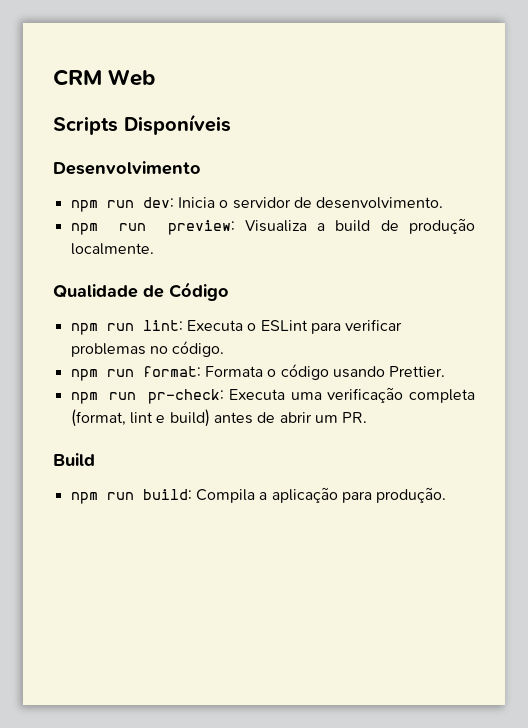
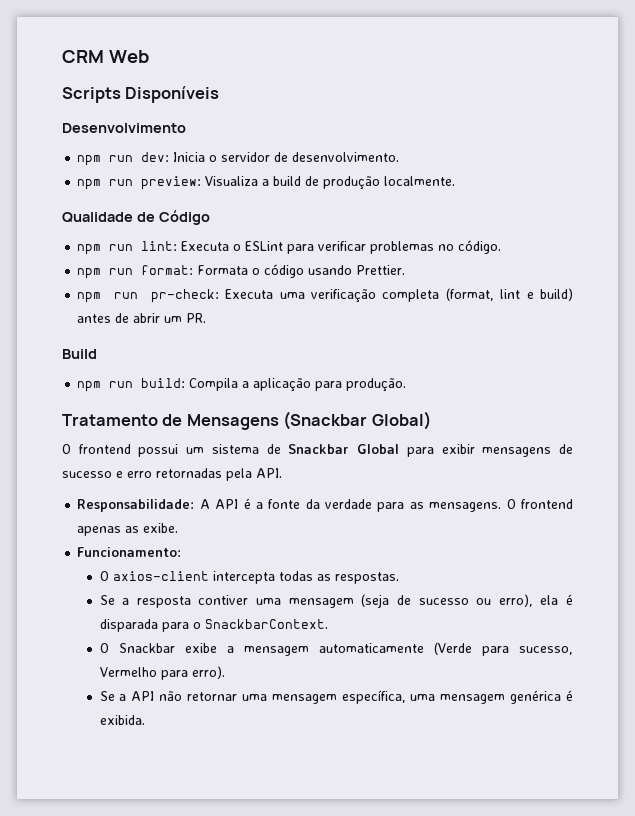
+ Tratamento de Mensagens (Snackbar Global)
+ O frontend possui um sistema de Snackbar Global para exibir mensagens de sucesso e erro retornadas pela API.
+ Responsabilidade: A API é a fonte da verdade para as mensagens. O frontend apenas as exibe.
+ Funcionamento:
+ O axios-client intercepta todas as respostas.
+ Se a resposta contiver uma mensagem (seja de sucesso ou erro), ela é disparada para o SnackbarContext.
+ O Snackbar exibe a mensagem automaticamente (Verde para sucesso, Vermelho para erro).
+ Se a API não retornar uma mensagem específica, uma mensagem genérica é exibida.

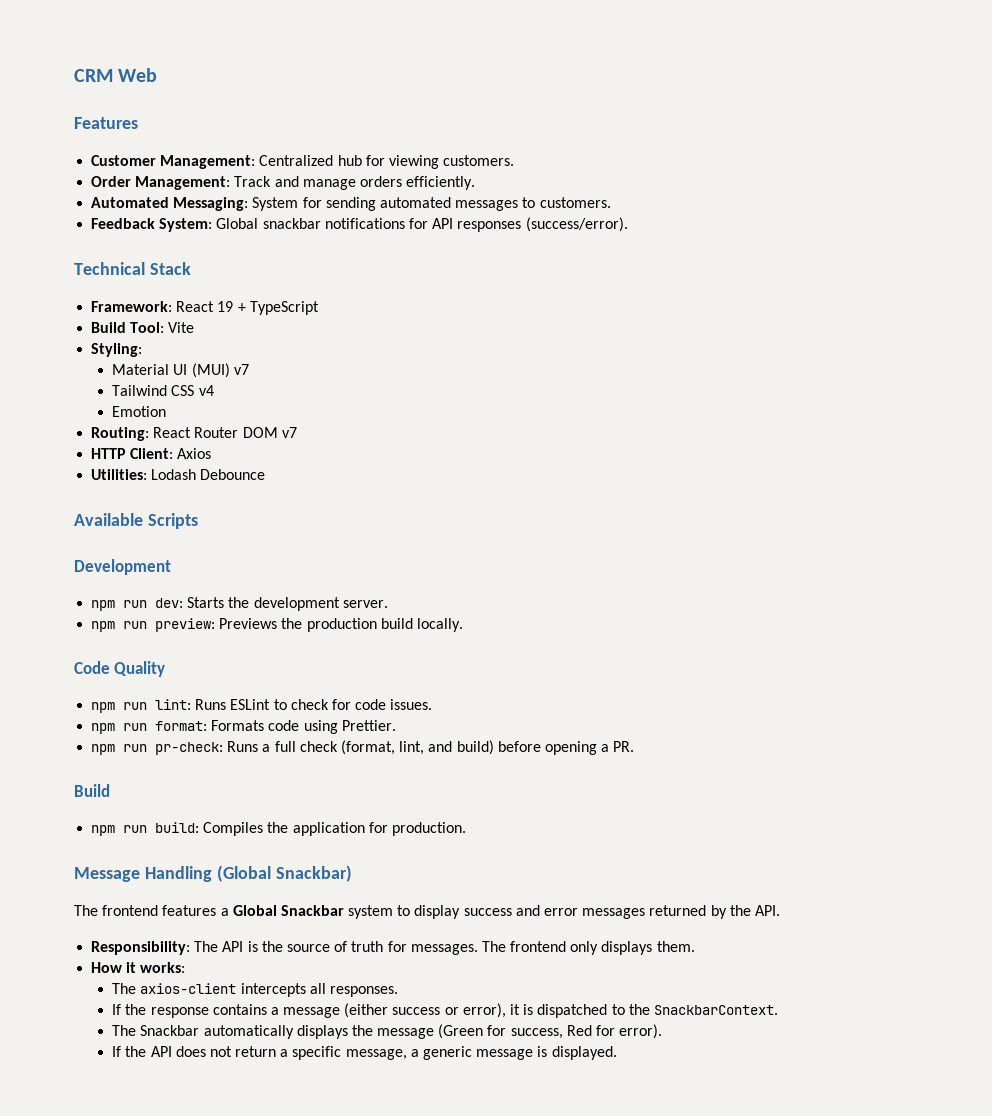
- Scripts Disponíveis
- Desenvolvimento
+ Features
+ Customer Management: Centralized hub for viewing customers.
+ Order Management: Track and manage orders efficiently.
+ Automated Messaging: System for sending automated messages to customers.
+ Feedback System: Global snackbar notifications for API responses (success/error).
+ Technical Stack
+ Framework: React 19 + TypeScript
+ Build Tool: Vite
+ Styling:
+ Material UI (MUI) v7
+ Tailwind CSS v4
+ Emotion
+ Routing: React Router DOM v7
+ HTTP Client: Axios
+ Utilities: Lodash Debounce
+ Available Scripts
+ Development
- npm run dev: Inicia o servidor de desenvolvimento.
- npm run preview: Visualiza a build de produção localmente.
- Qualidade de Código
- npm run lint: Executa o ESLint para verificar problemas no código.
+ npm run dev: Starts the development server.
+ npm run preview: Previews the production build locally.
+ Code Quality
+ npm run lint: Runs ESLint to check for code issues.
- npm run format: Formata o código usando Prettier.
+ npm run format: Formats code using Prettier.
- npm run pr-check: Executa uma verificação completa (format, lint e build) antes de abrir um PR.
+ npm run pr-check: Runs a full check (format, lint, and build) before opening a PR.
- npm run build: Compila a aplicação para produção.
- Tratamento de Mensagens (Snackbar Global)
- O frontend possui um sistema de Snackbar Global para exibir mensagens de sucesso e erro retornadas pela API.
- Responsabilidade: A API é a fonte da verdade para as mensagens. O frontend apenas as exibe.
- Funcionamento:
- O axios-client intercepta todas as respostas.
- Se a resposta contiver uma mensagem (seja de sucesso ou erro), ela é disparada para o SnackbarContext.
- O Snackbar exibe a mensagem automaticamente (Verde para sucesso, Vermelho para erro).
- Se a API não retornar uma mensagem específica, uma mensagem genérica é exibida.
+ npm run build: Compiles the application for production.
+ Message Handling (Global Snackbar)
+ The frontend features a Global Snackbar system to display success and error messages returned by the API.
+ Responsibility: The API is the source of truth for messages. The frontend only displays them.
+ How it works:
+ The axios-client intercepts all responses.
+ If the response contains a message (either success or error), it is dispatched to the SnackbarContext.
+ The Snackbar automatically displays the message (Green for success, Red for error).
+ If the API does not return a specific message, a generic message is displayed.

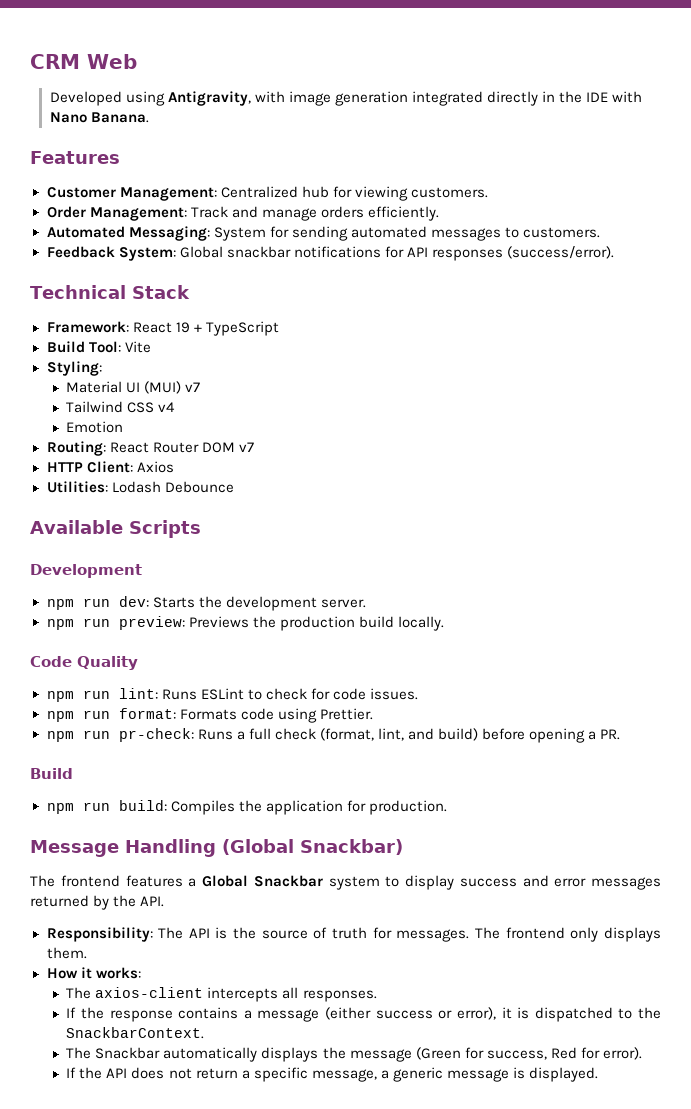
+ Developed using Antigravity, with image generation integrated directly in the IDE with Nano Banana.

